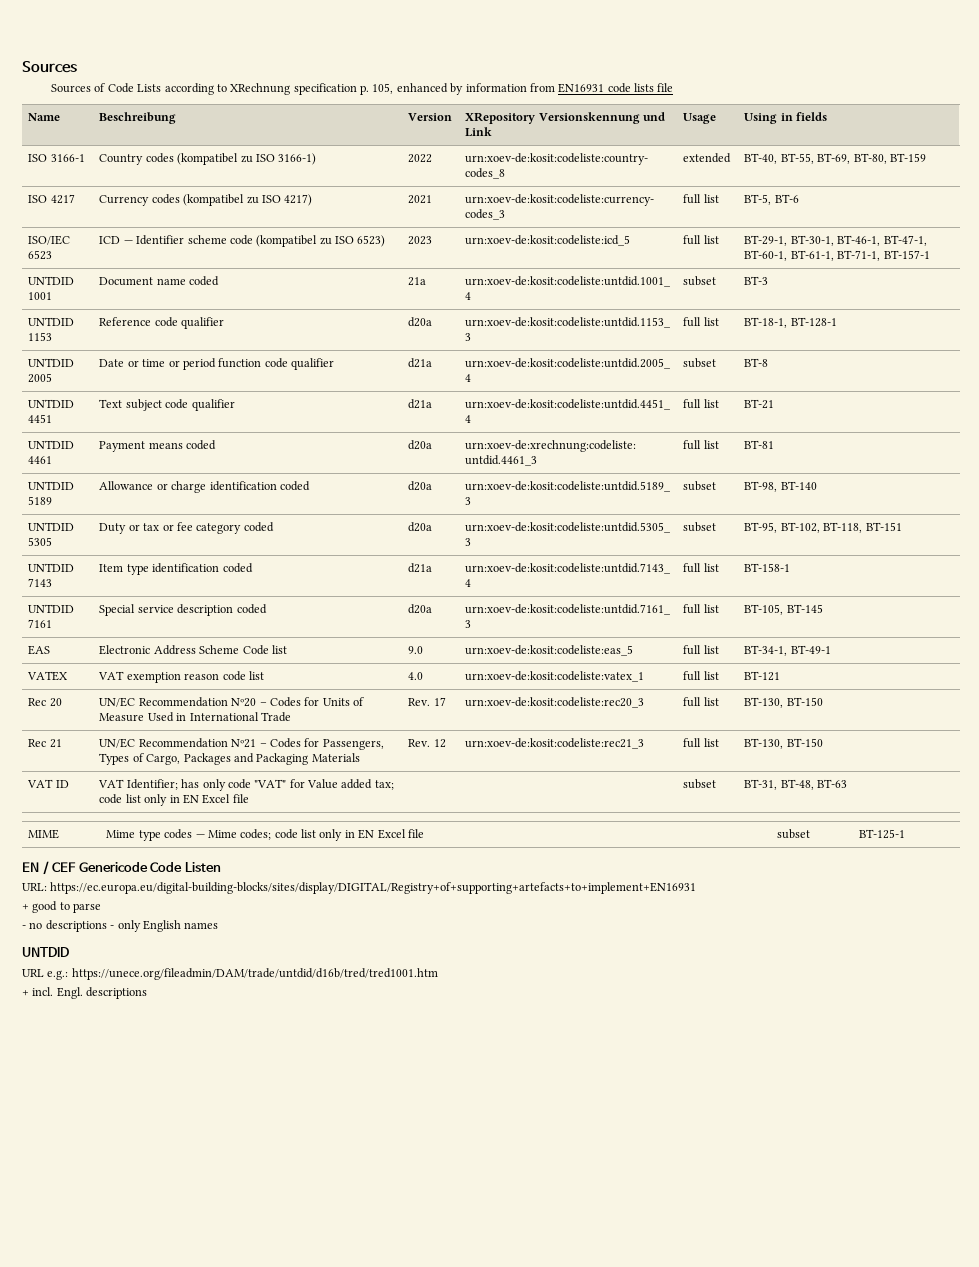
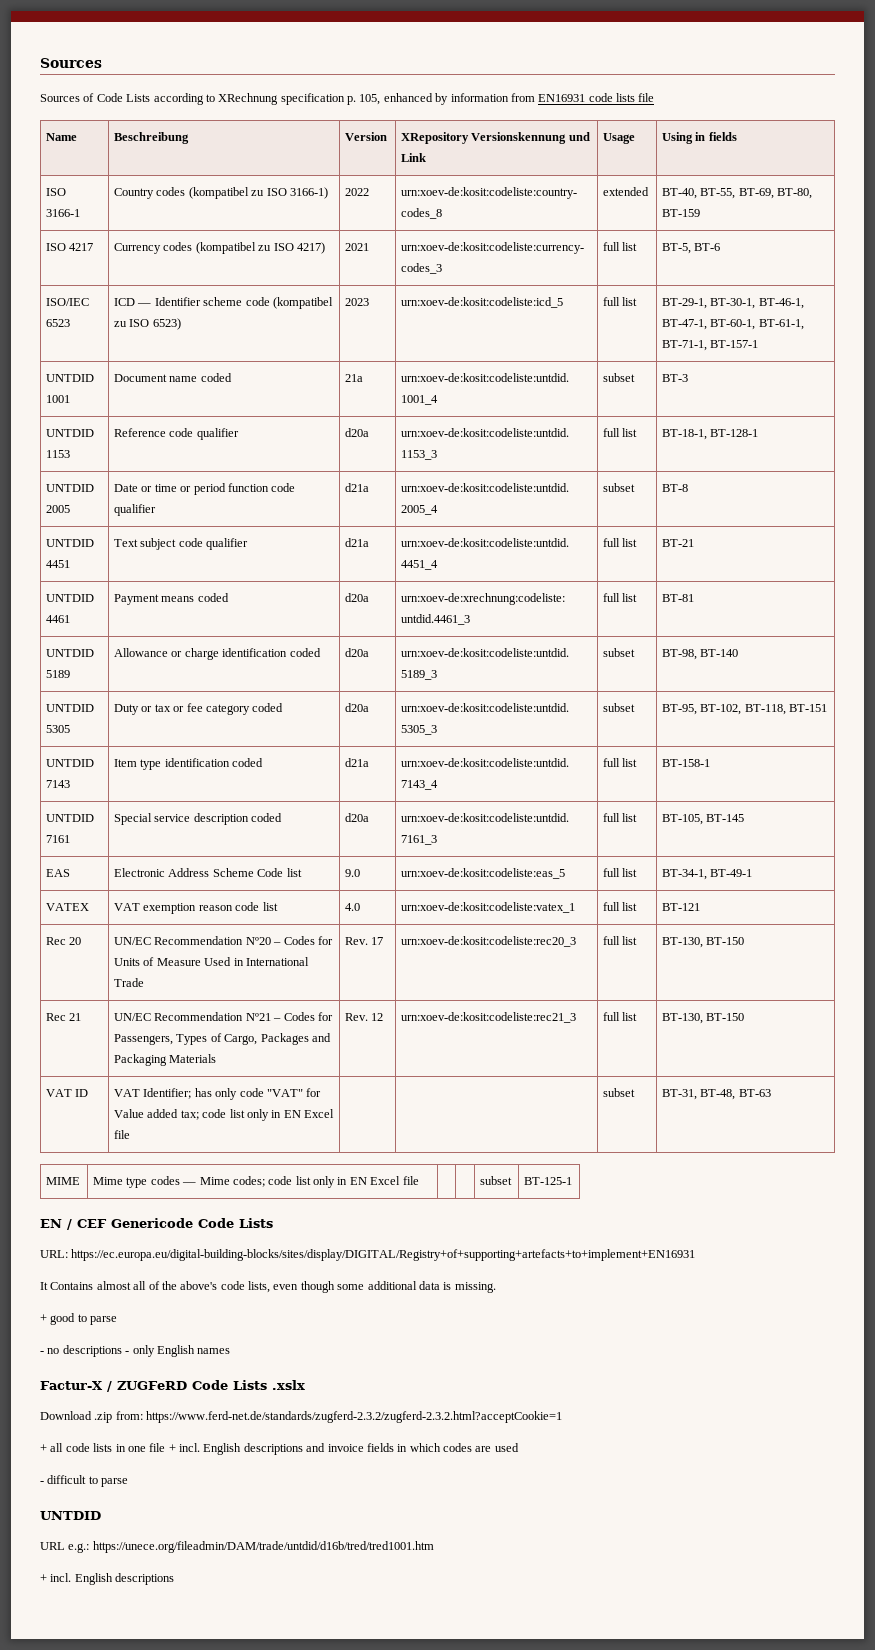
- EN / CEF Genericode Code Listen
+ EN / CEF Genericode Code Lists
+ It Contains almost all of the above's code lists, even though some additional data is missing.
+ Factur-X / ZUGFeRD Code Lists .xslx
+ Download .zip from: https://www.ferd-net.de/standards/zugferd-2.3.2/zugferd-2.3.2.html?acceptCookie=1
+ + all code lists in one file + incl. English descriptions and invoice fields in which codes are used
+ - difficult to parse
  URL e.g.: https://unece.org/fileadmin/DAM/trade/untdid/d16b/tred/tred1001.htm
- + incl. Engl. descriptions
+ + incl. English descriptions

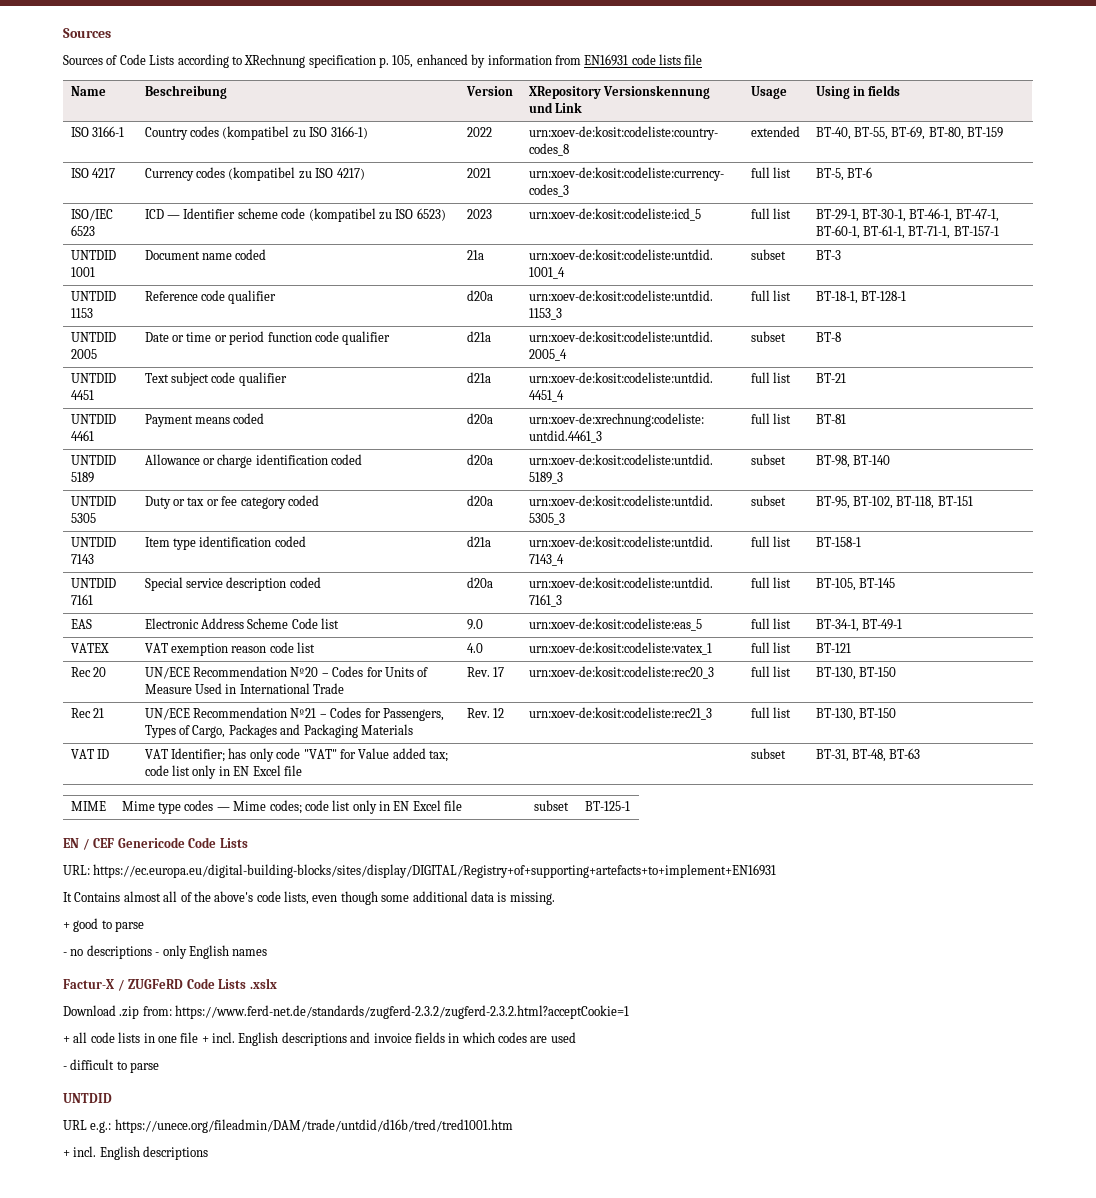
- Rec 20 | UN/EC Recommendation Nº20 – Codes for Units of Measure Used in International Trade | Rev. 17 | urn:xoev-de:kosit:codeliste:rec20_3 | full list | BT-130, BT-150
+ Rec 20 | UN/ECE Recommendation Nº20 – Codes for Units of Measure Used in International Trade | Rev. 17 | urn:xoev-de:kosit:codeliste:rec20_3 | full list | BT-130, BT-150
- Rec 21 | UN/EC Recommendation Nº21 – Codes for Passengers, Types of Cargo, Packages and Packaging Materials | Rev. 12 | urn:xoev-de:kosit:codeliste:rec21_3 | full list | BT-130, BT-150
+ Rec 21 | UN/ECE Recommendation Nº21 – Codes for Passengers, Types of Cargo, Packages and Packaging Materials | Rev. 12 | urn:xoev-de:kosit:codeliste:rec21_3 | full list | BT-130, BT-150

